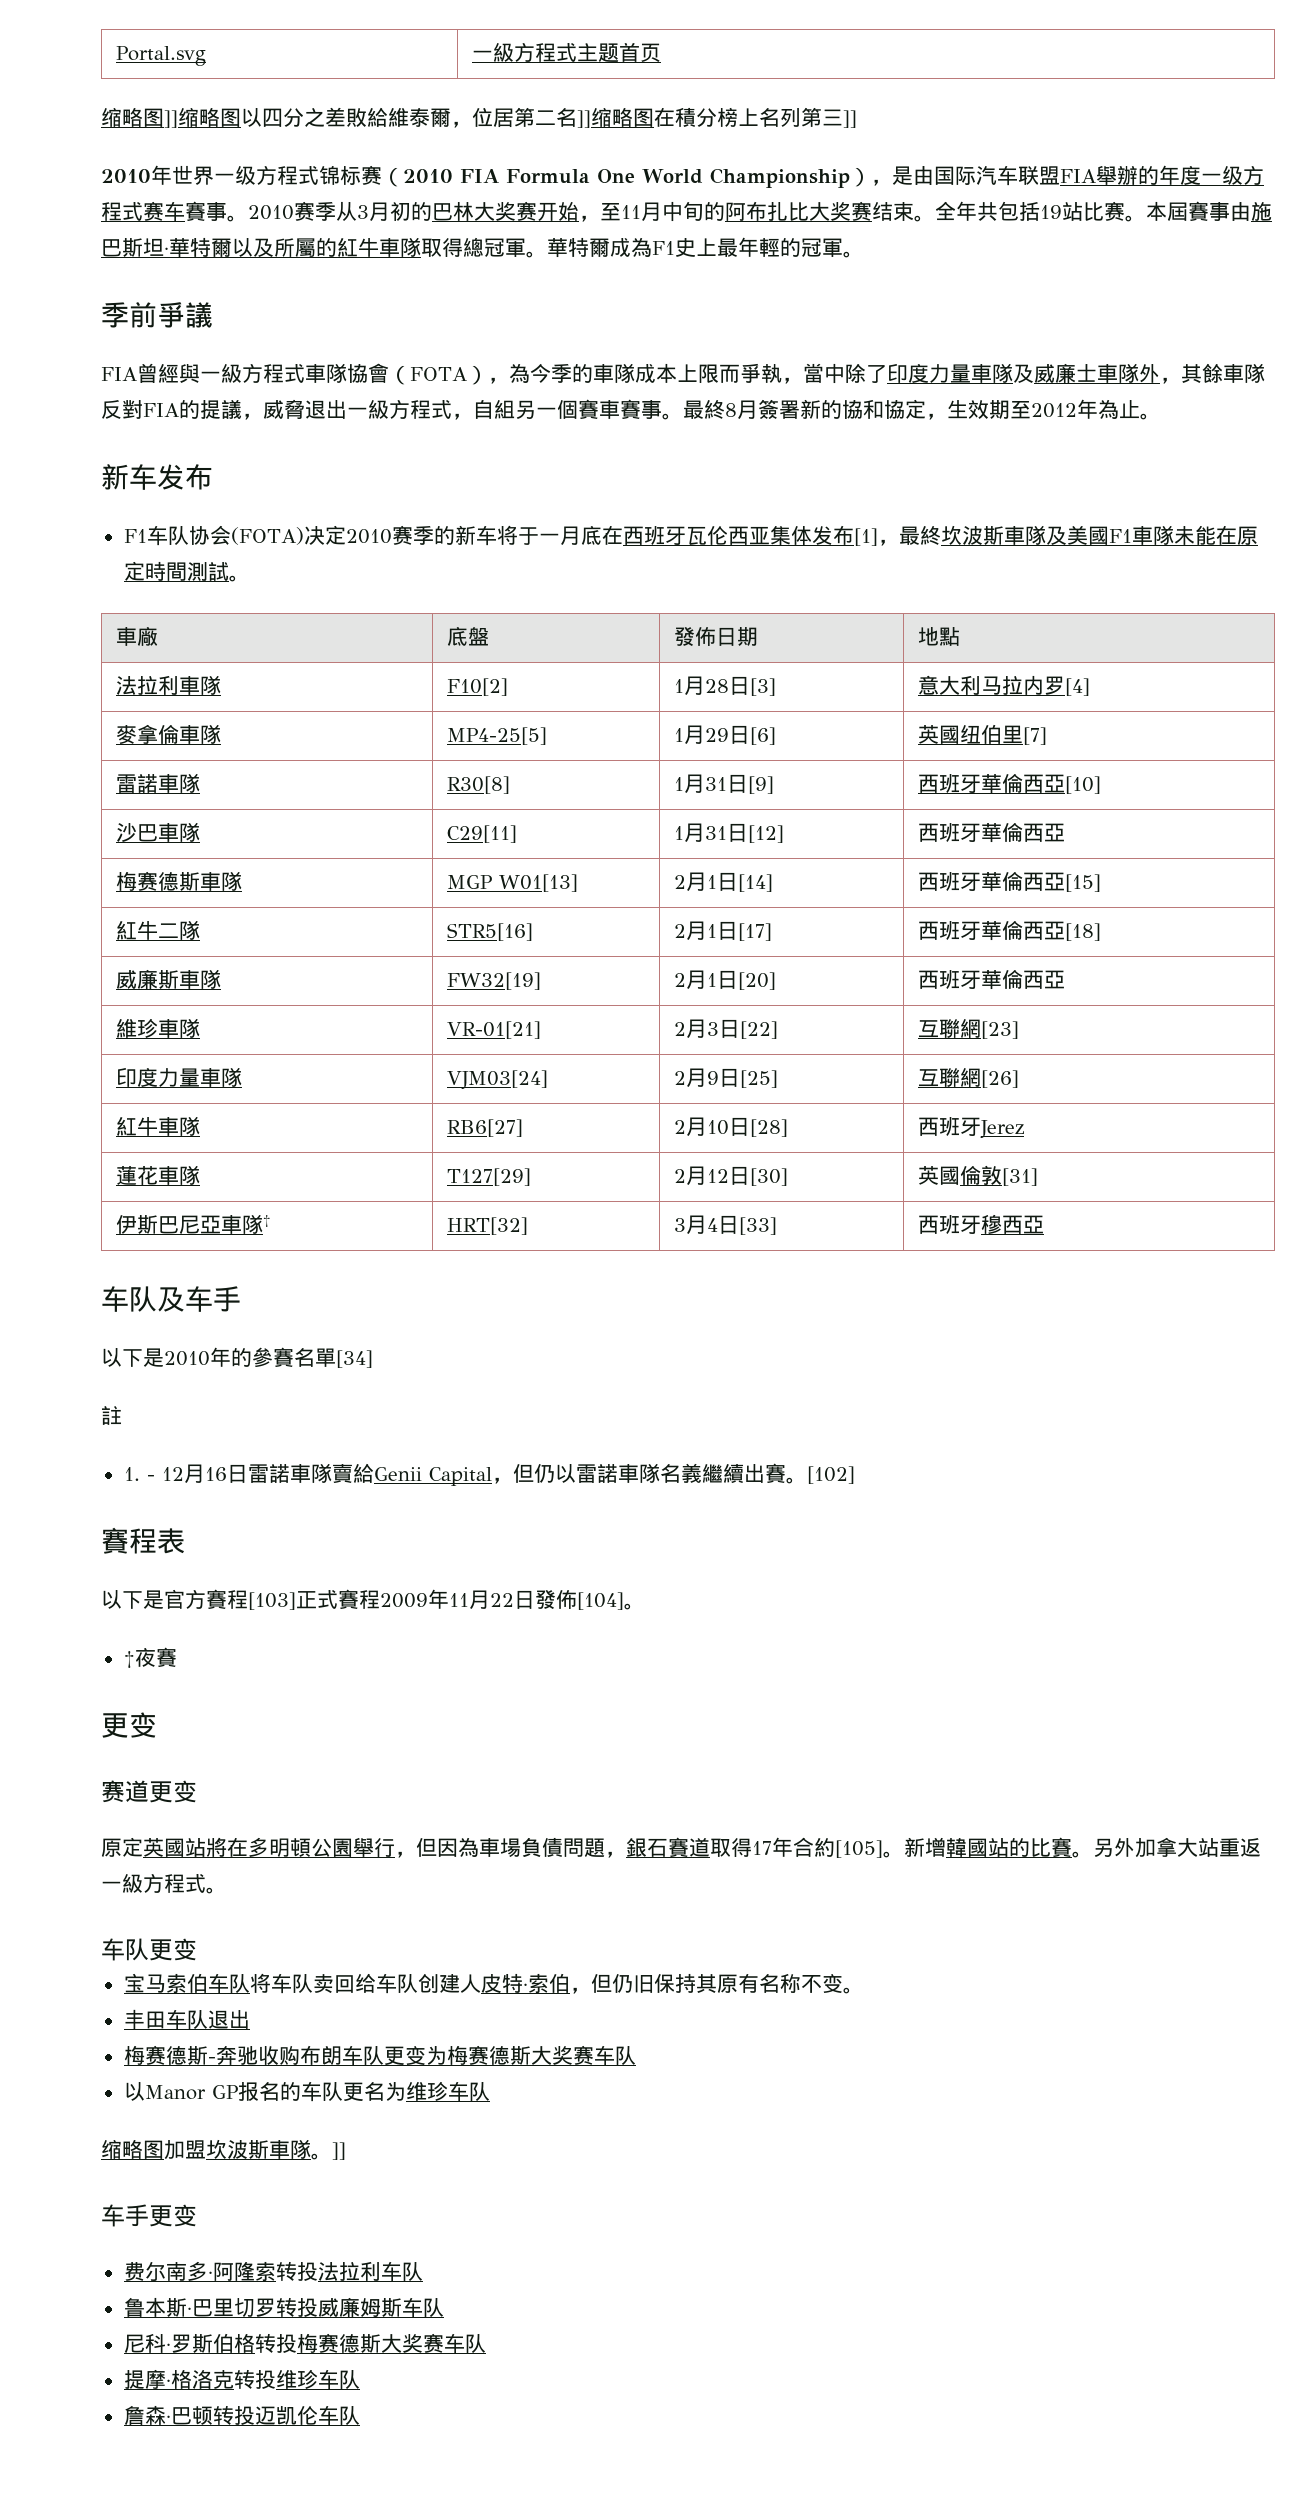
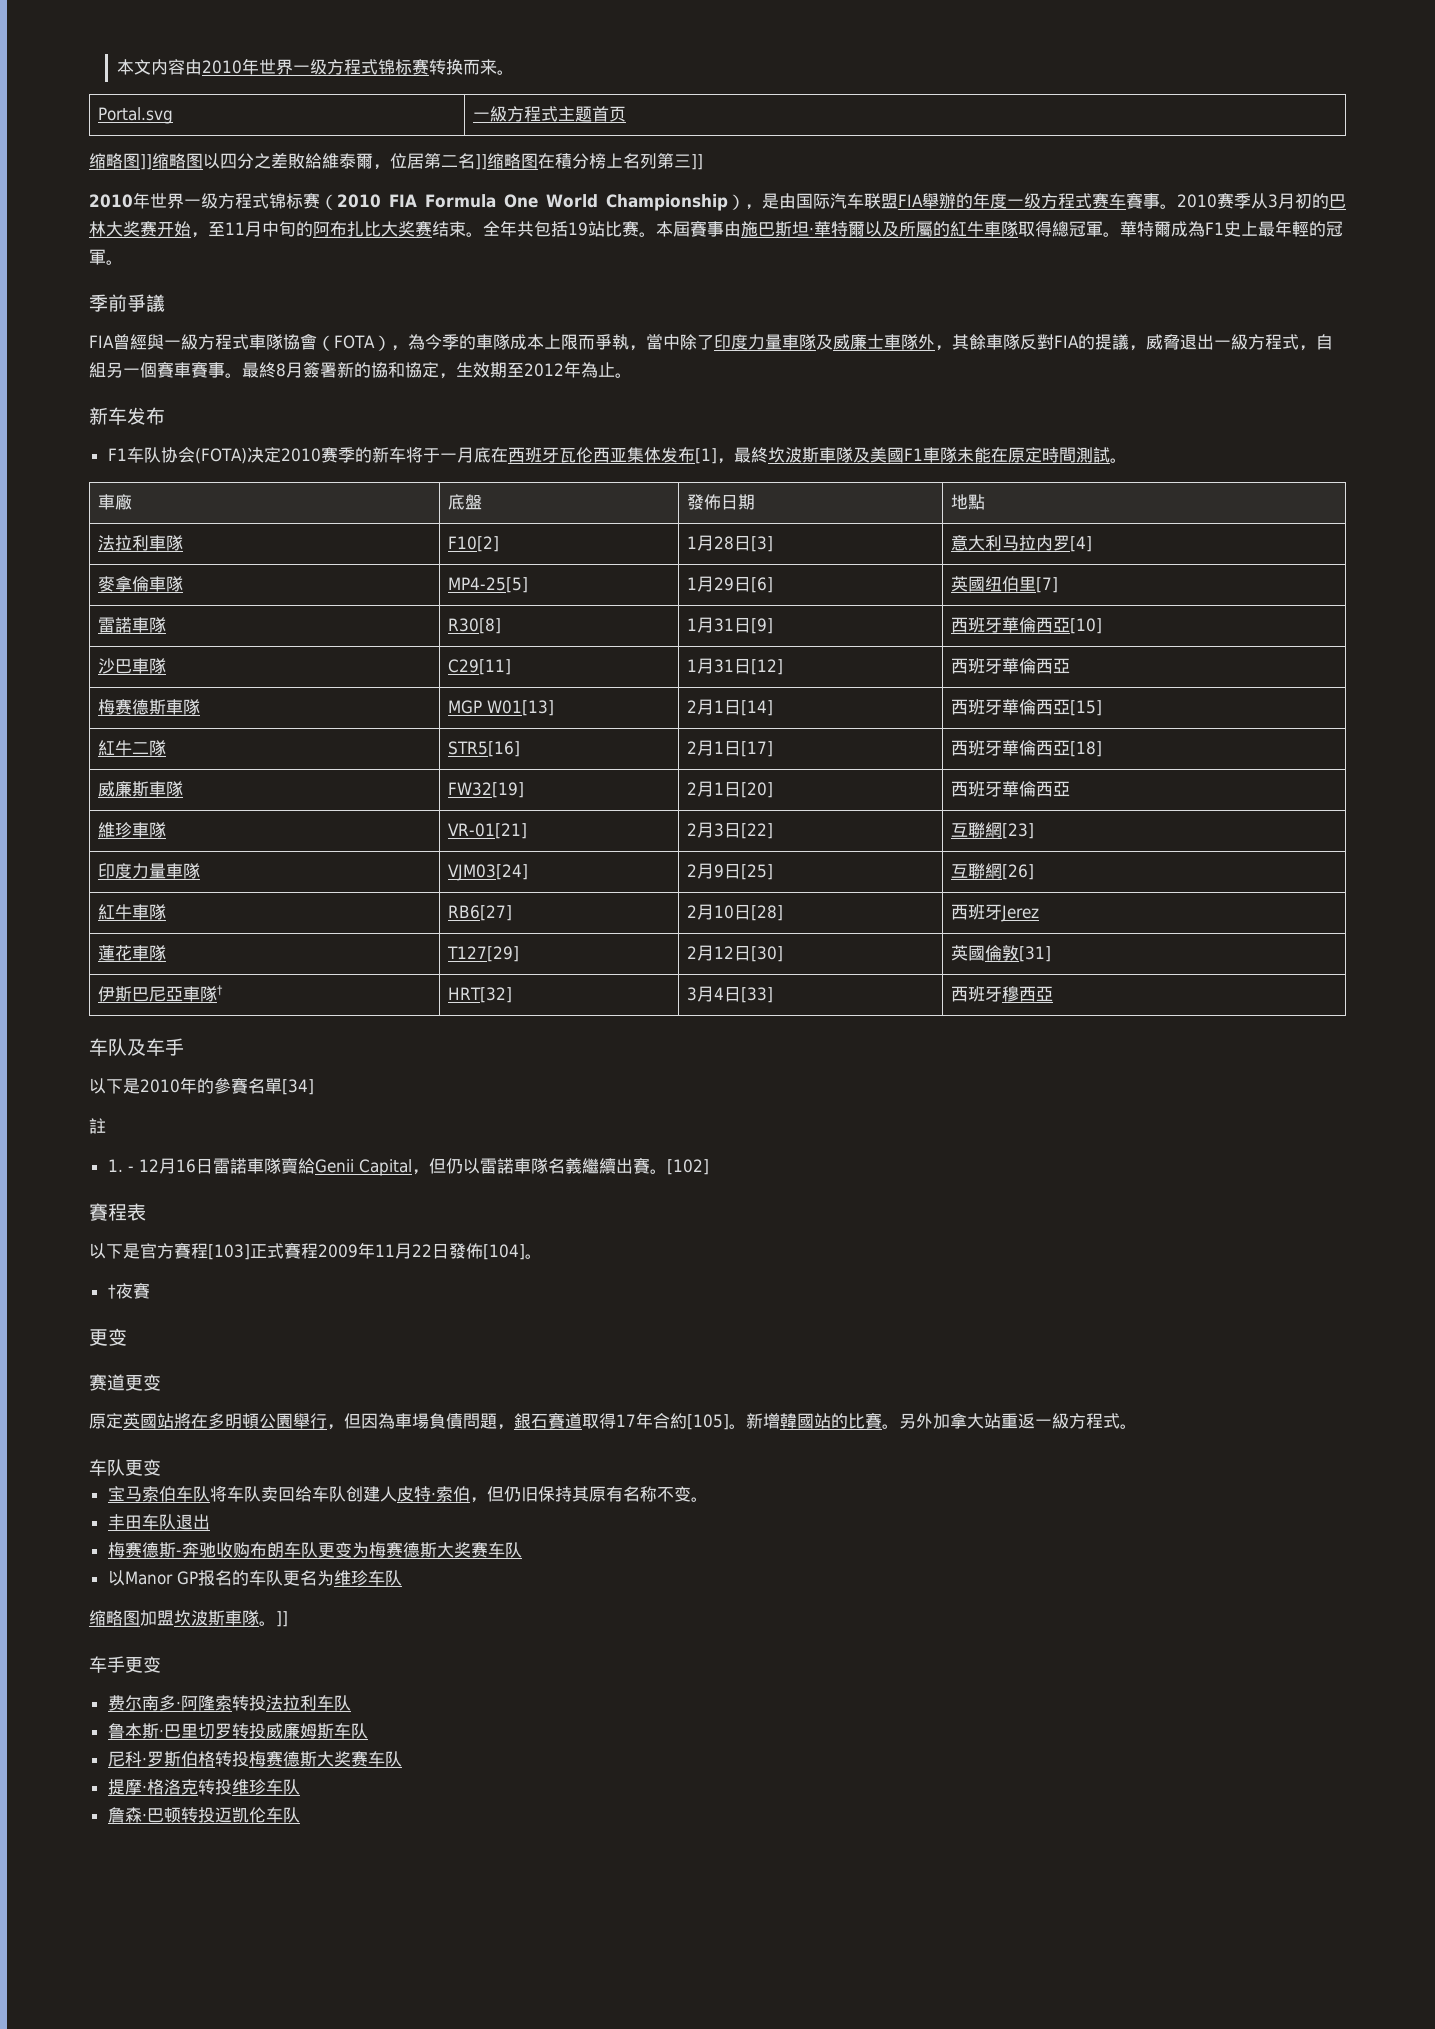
+ 本文内容由2010年世界一级方程式锦标赛转换而来。

